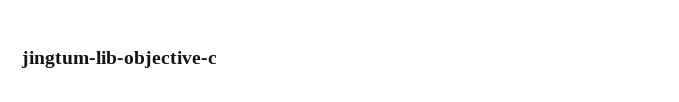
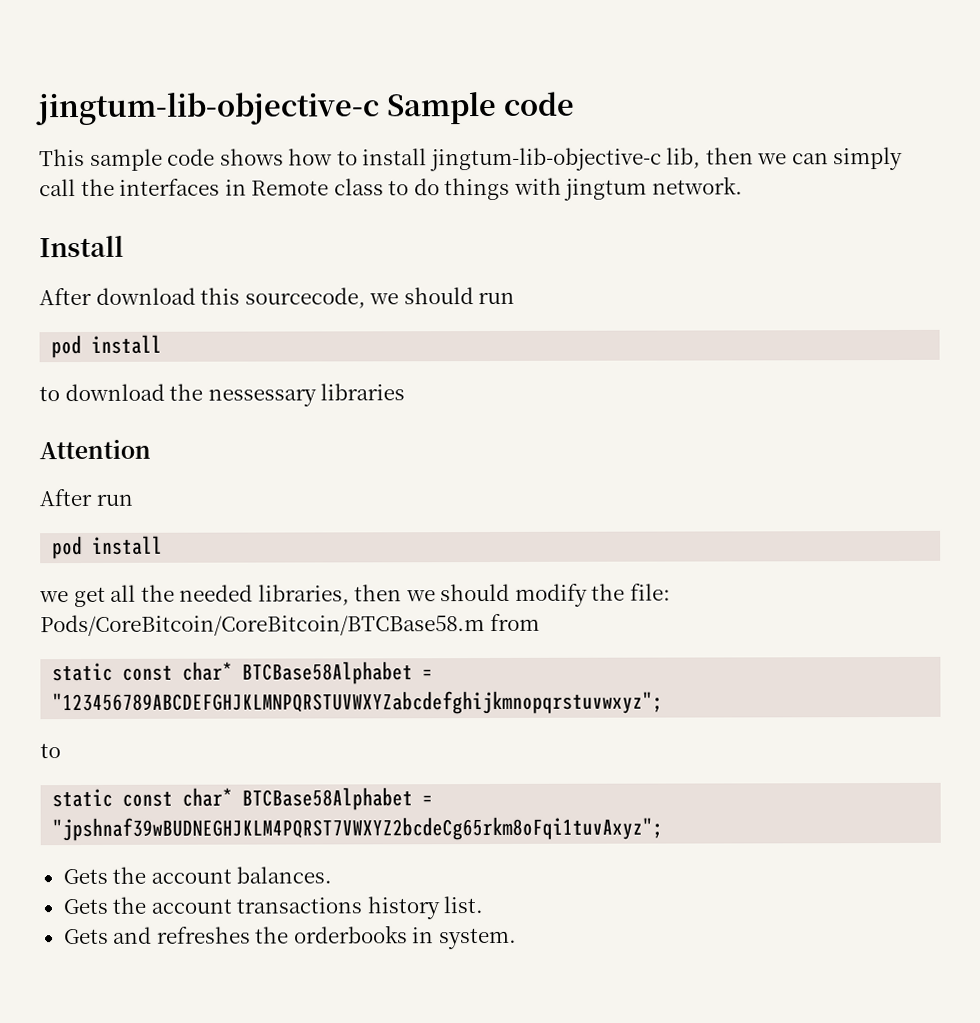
- jingtum-lib-objective-c
+ jingtum-lib-objective-c Sample code
+ This sample code shows how to install jingtum-lib-objective-c lib, then we can simply call the interfaces in Remote class to do things with jingtum network.
+ Install
+ After download this sourcecode, we should run
+ pod install
+ to download the nessessary libraries
+ Attention
+ After run
+ pod install
+ we get all the needed libraries, then we should modify the file: Pods/CoreBitcoin/CoreBitcoin/BTCBase58.m from
+ static const char* BTCBase58Alphabet = "123456789ABCDEFGHJKLMNPQRSTUVWXYZabcdefghijkmnopqrstuvwxyz";
+ to
+ static const char* BTCBase58Alphabet = "jpshnaf39wBUDNEGHJKLM4PQRST7VWXYZ2bcdeCg65rkm8oFqi1tuvAxyz";
+ Gets the account balances.
+ Gets the account transactions history list.
+ Gets and refreshes the orderbooks in system.

